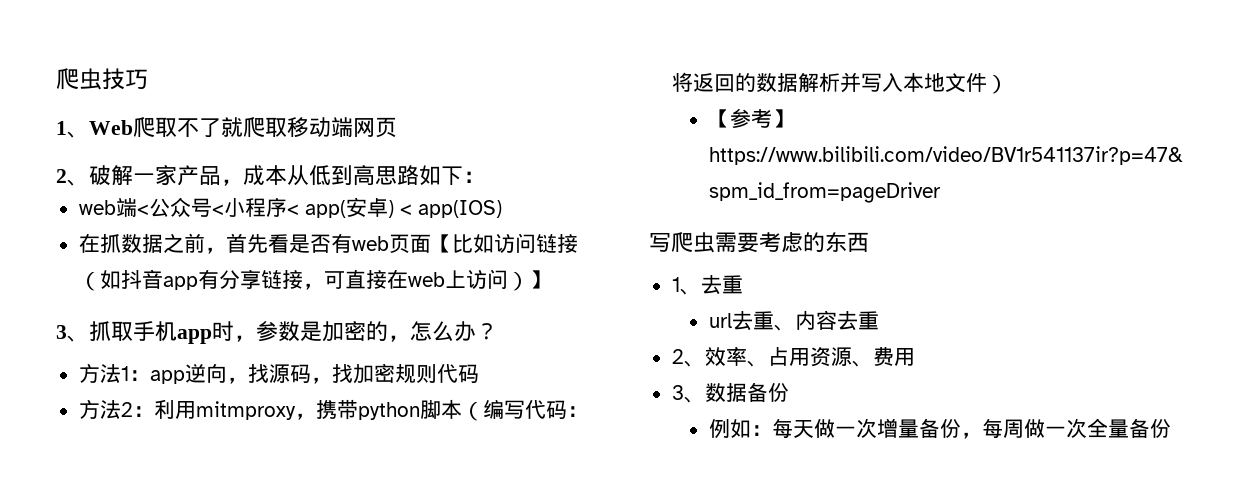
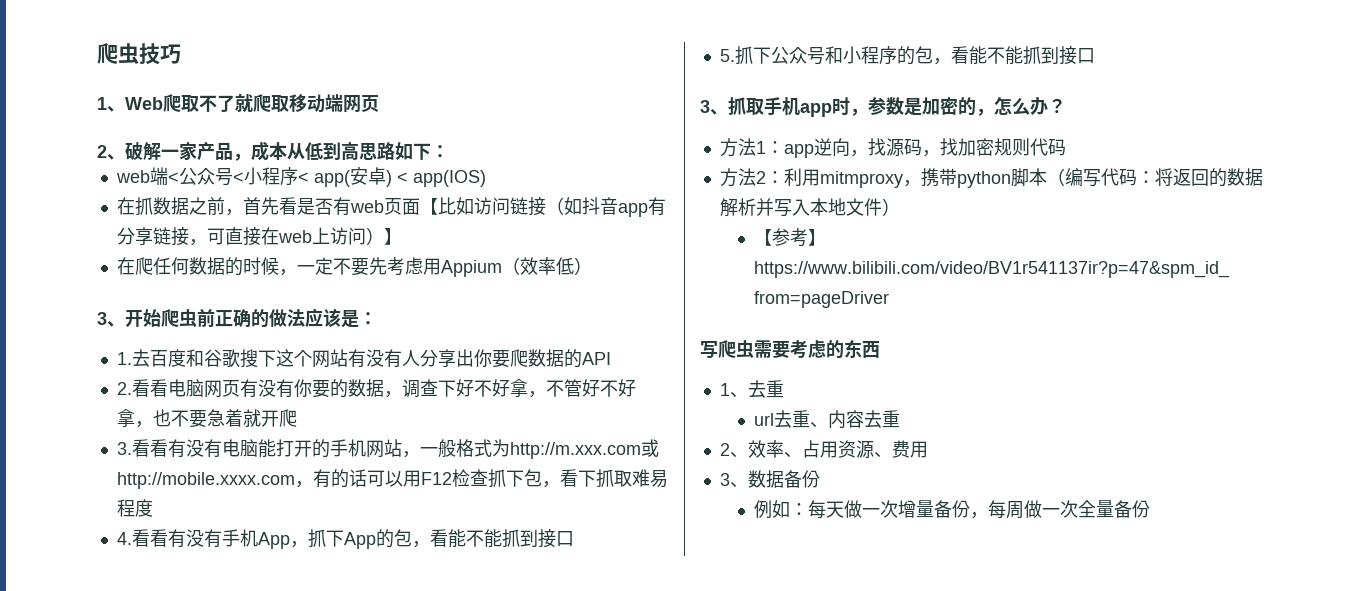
+ 在爬任何数据的时候，一定不要先考虑用Appium（效率低）
+ 3、开始爬虫前正确的做法应该是：
+ 1.去百度和谷歌搜下这个网站有没有人分享出你要爬数据的API
+ 2.看看电脑网页有没有你要的数据，调查下好不好拿，不管好不好拿，也不要急着就开爬
+ 3.看看有没有电脑能打开的手机网站，一般格式为http://m.xxx.com或http://mobile.xxxx.com，有的话可以用F12检查抓下包，看下抓取难易程度
+ 4.看看有没有手机App，抓下App的包，看能不能抓到接口
+ 5.抓下公众号和小程序的包，看能不能抓到接口

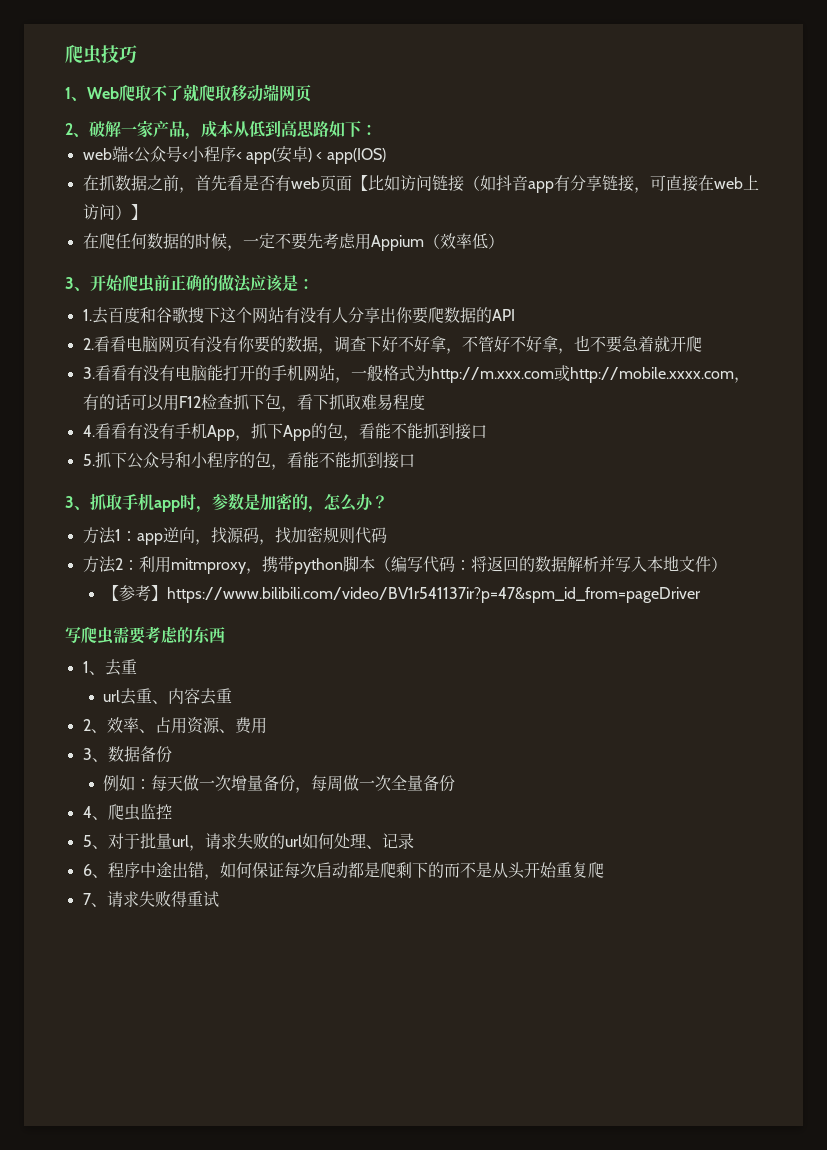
+ 4、爬虫监控
+ 5、对于批量url，请求失败的url如何处理、记录
+ 6、程序中途出错，如何保证每次启动都是爬剩下的而不是从头开始重复爬
+ 7、请求失败得重试

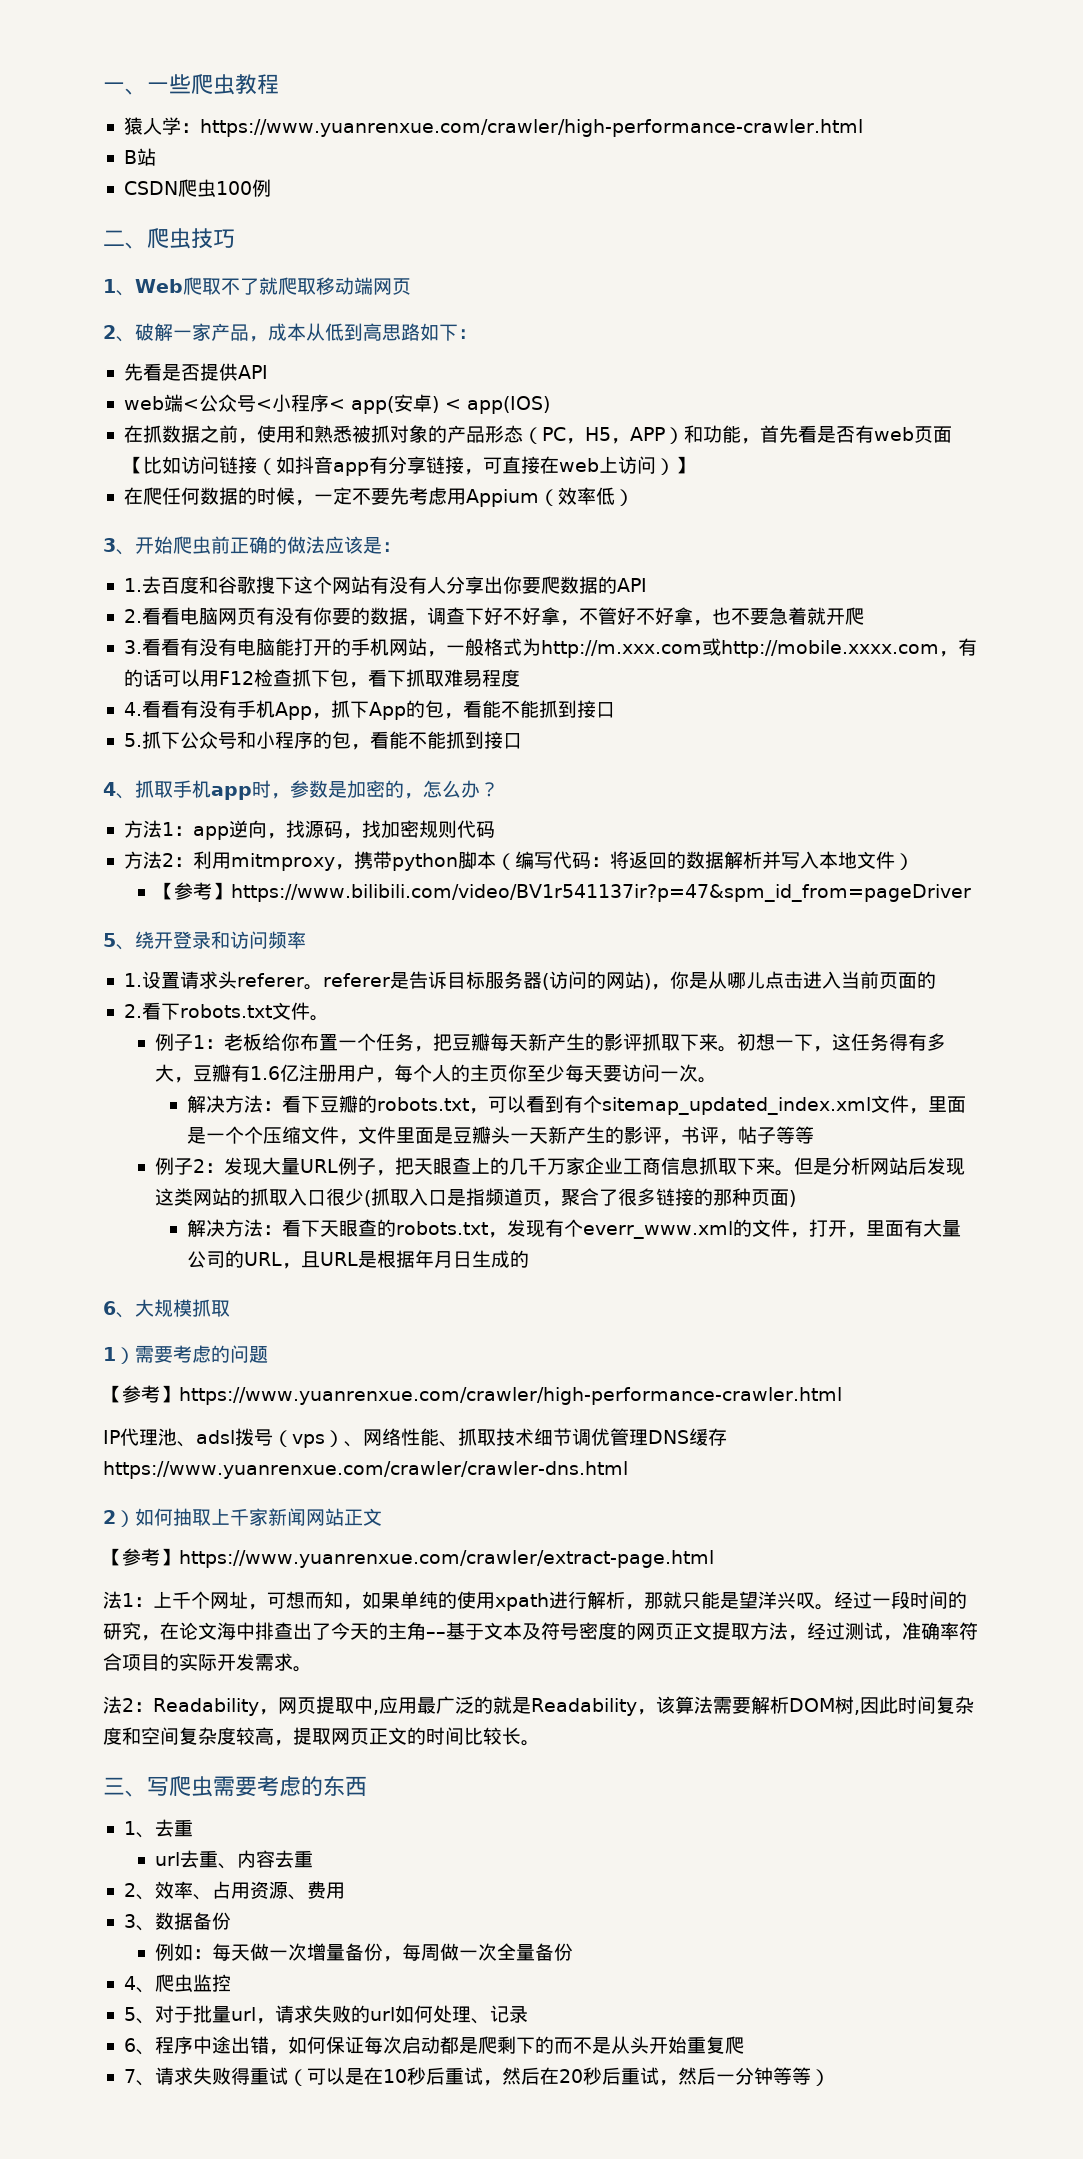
- 爬虫技巧
+ 一、一些爬虫教程
+ 猿人学：https://www.yuanrenxue.com/crawler/high-performance-crawler.html
+ B站
+ CSDN爬虫100例
+ 二、爬虫技巧
+ 先看是否提供API
- 在抓数据之前，首先看是否有web页面【比如访问链接（如抖音app有分享链接，可直接在web上访问）】
+ 在抓数据之前，使用和熟悉被抓对象的产品形态（PC，H5，APP）和功能，首先看是否有web页面【比如访问链接（如抖音app有分享链接，可直接在web上访问）】
- 3、抓取手机app时，参数是加密的，怎么办？
+ 4、抓取手机app时，参数是加密的，怎么办？
- 写爬虫需要考虑的东西
+ 5、绕开登录和访问频率
+ 1.设置请求头referer。referer是告诉目标服务器(访问的网站)，你是从哪儿点击进入当前页面的
+ 2.看下robots.txt文件。
+ 例子1：老板给你布置一个任务，把豆瓣每天新产生的影评抓取下来。初想一下，这任务得有多大，豆瓣有1.6亿注册用户，每个人的主页你至少每天要访问一次。
+ 解决方法：看下豆瓣的robots.txt，可以看到有个sitemap_updated_index.xml文件，里面是一个个压缩文件，文件里面是豆瓣头一天新产生的影评，书评，帖子等等
+ 例子2：发现大量URL例子，把天眼查上的几千万家企业工商信息抓取下来。但是分析网站后发现这类网站的抓取入口很少(抓取入口是指频道页，聚合了很多链接的那种页面)
+ 解决方法：看下天眼查的robots.txt，发现有个everr_www.xml的文件，打开，里面有大量公司的URL，且URL是根据年月日生成的
+ 6、大规模抓取
+ 1）需要考虑的问题
+ 【参考】https://www.yuanrenxue.com/crawler/high-performance-crawler.html
+ IP代理池、adsl拨号（vps）、网络性能、抓取技术细节调优管理DNS缓存https://www.yuanrenxue.com/crawler/crawler-dns.html
+ 2）如何抽取上千家新闻网站正文
+ 【参考】https://www.yuanrenxue.com/crawler/extract-page.html
+ 法1：上千个网址，可想而知，如果单纯的使用xpath进行解析，那就只能是望洋兴叹。经过一段时间的研究，在论文海中排查出了今天的主角––基于文本及符号密度的网页正文提取方法，经过测试，准确率符合项目的实际开发需求。
+ 法2：Readability，网页提取中,应用最广泛的就是Readability，该算法需要解析DOM树,因此时间复杂度和空间复杂度较高，提取网页正文的时间比较长。
+ 三、写爬虫需要考虑的东西
- 7、请求失败得重试
+ 7、请求失败得重试（可以是在10秒后重试，然后在20秒后重试，然后一分钟等等）

